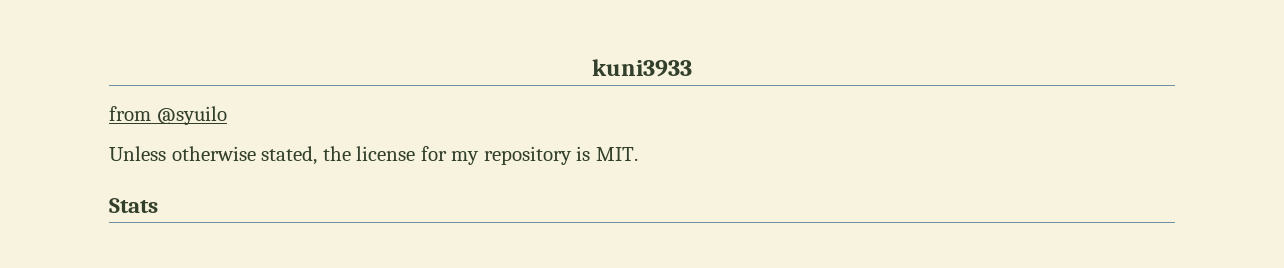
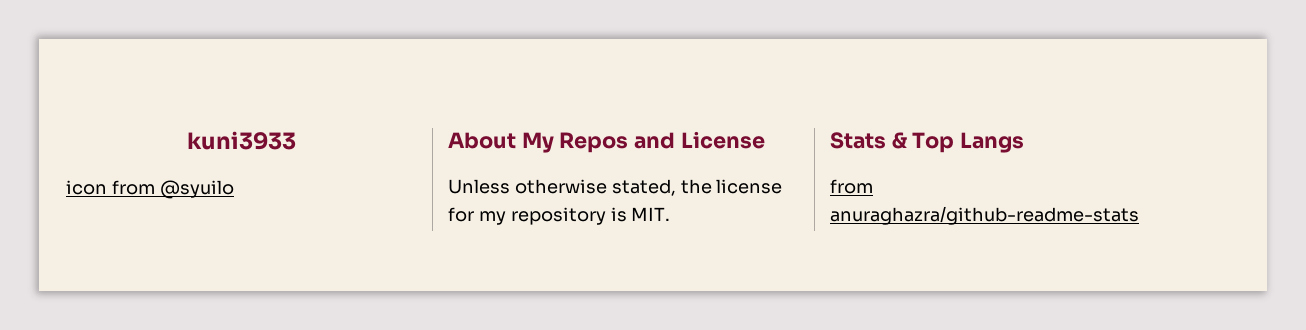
- from @syuilo
+ icon from @syuilo
+ About My Repos and License
- Stats
+ Stats & Top Langs
+ from anuraghazra/github-readme-stats

